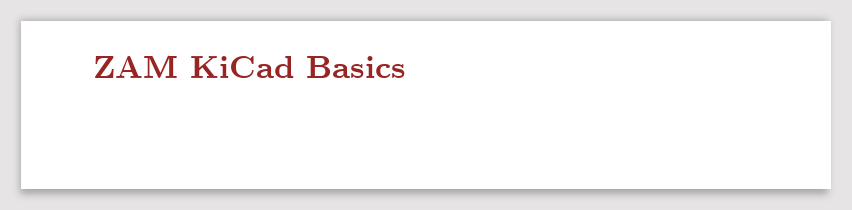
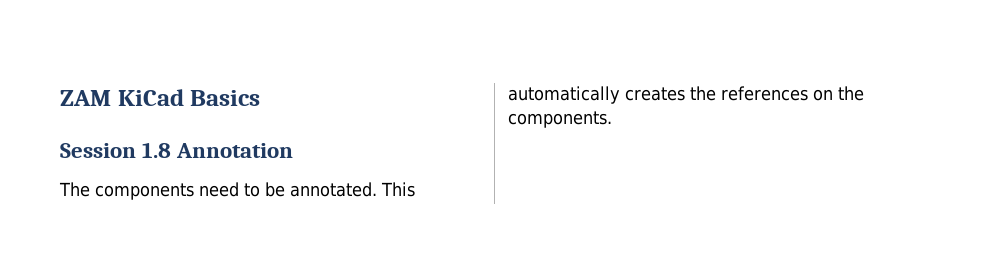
+ Session 1.8 Annotation
+ The components need to be annotated. This automatically creates the references on the components.

